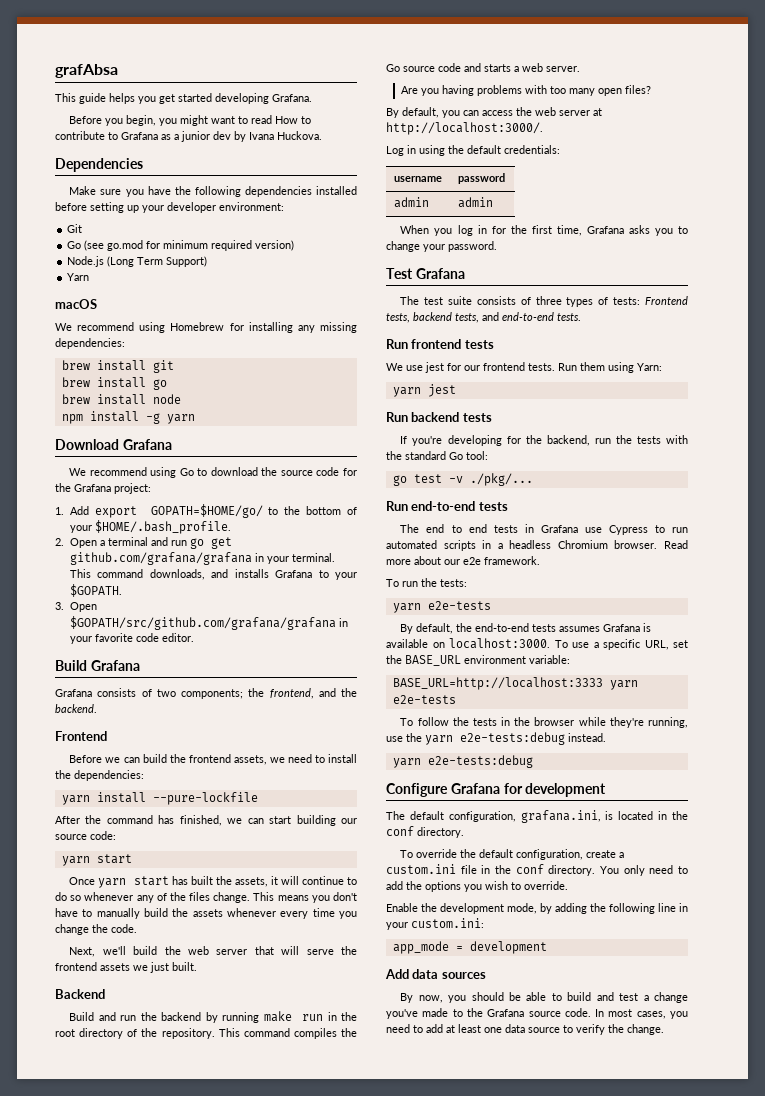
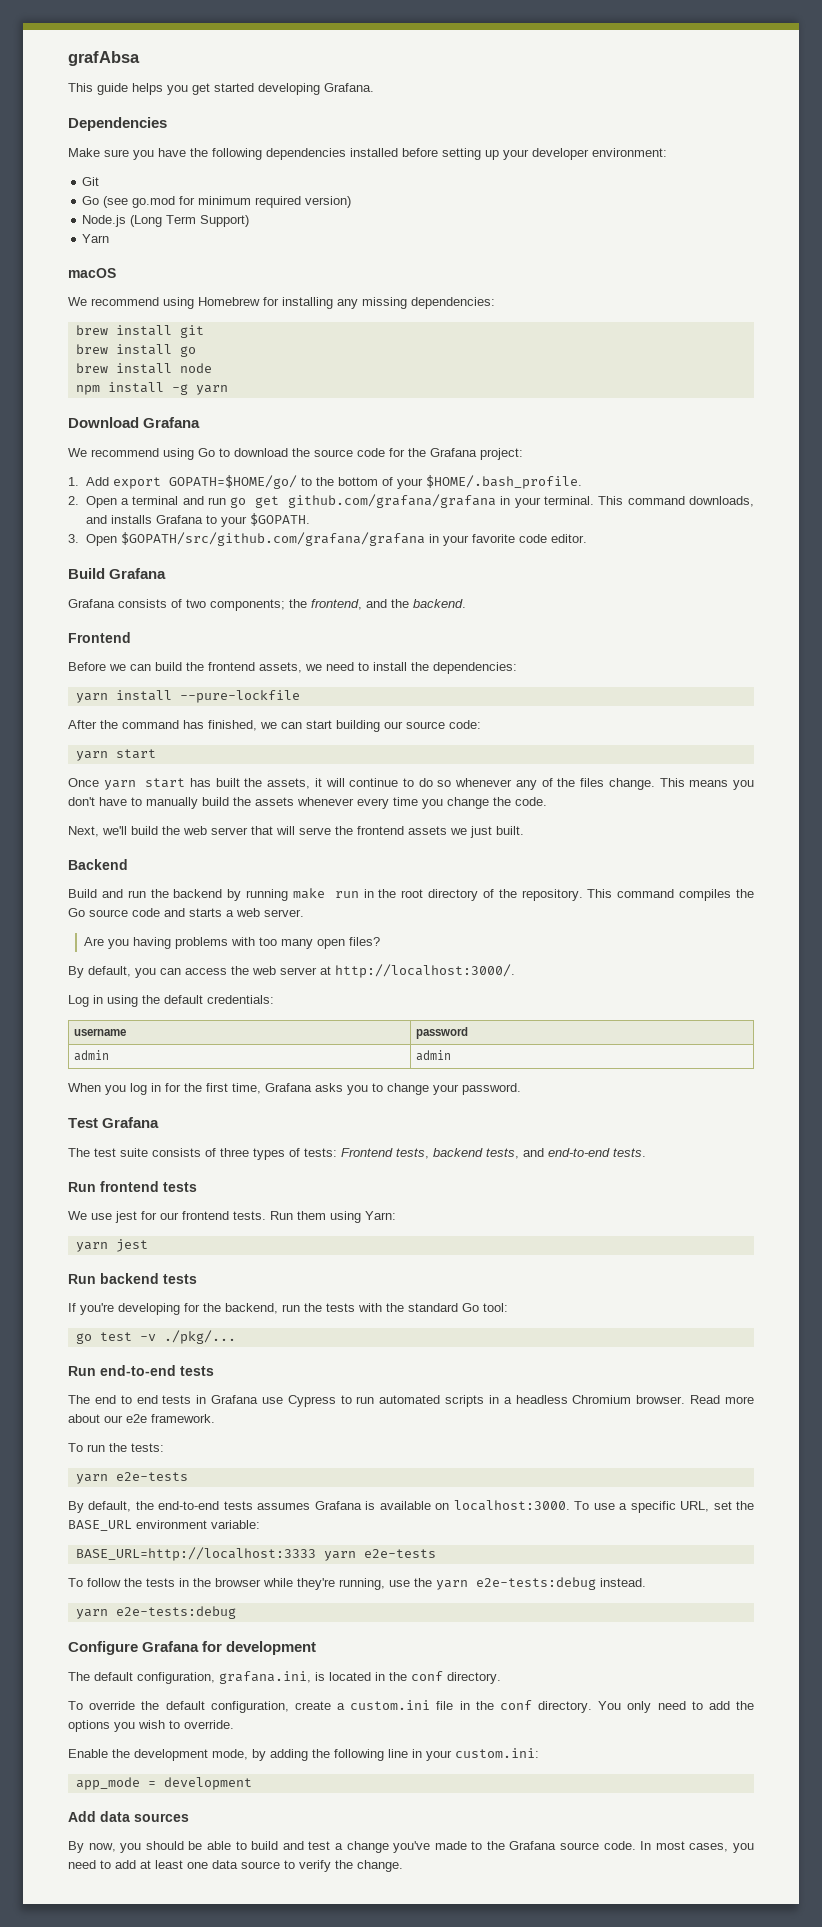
- Before you begin, you might want to read How to contribute to Grafana as a junior dev by Ivana Huckova.

